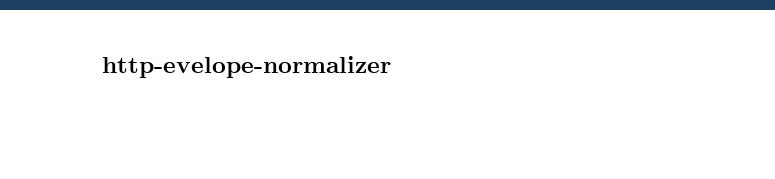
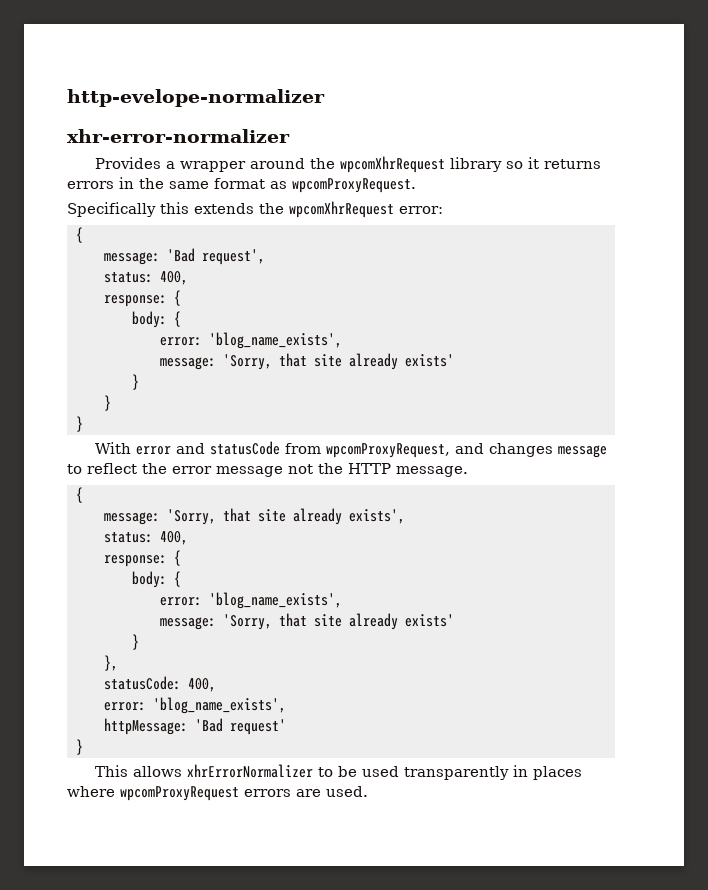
+ xhr-error-normalizer
+ Provides a wrapper around the wpcomXhrRequest library so it returns errors in the same format as wpcomProxyRequest.
+ Specifically this extends the wpcomXhrRequest error:
+ {
+ message: 'Bad request',
+ status: 400,
+ response: {
+ body: {
+ error: 'blog_name_exists',
+ message: 'Sorry, that site already exists'
+ }
+ }
+ }
+ With error and statusCode from wpcomProxyRequest, and changes message to reflect the error message not the HTTP message.
+ {
+ message: 'Sorry, that site already exists',
+ status: 400,
+ response: {
+ body: {
+ error: 'blog_name_exists',
+ message: 'Sorry, that site already exists'
+ }
+ },
+ statusCode: 400,
+ error: 'blog_name_exists',
+ httpMessage: 'Bad request'
+ }
+ This allows xhrErrorNormalizer to be used transparently in places where wpcomProxyRequest errors are used.

